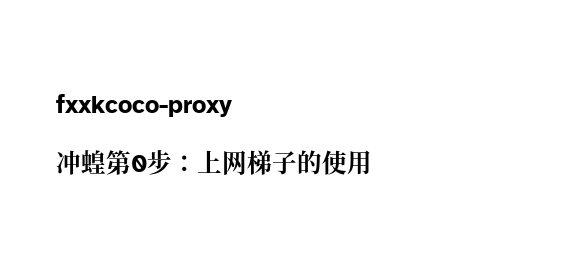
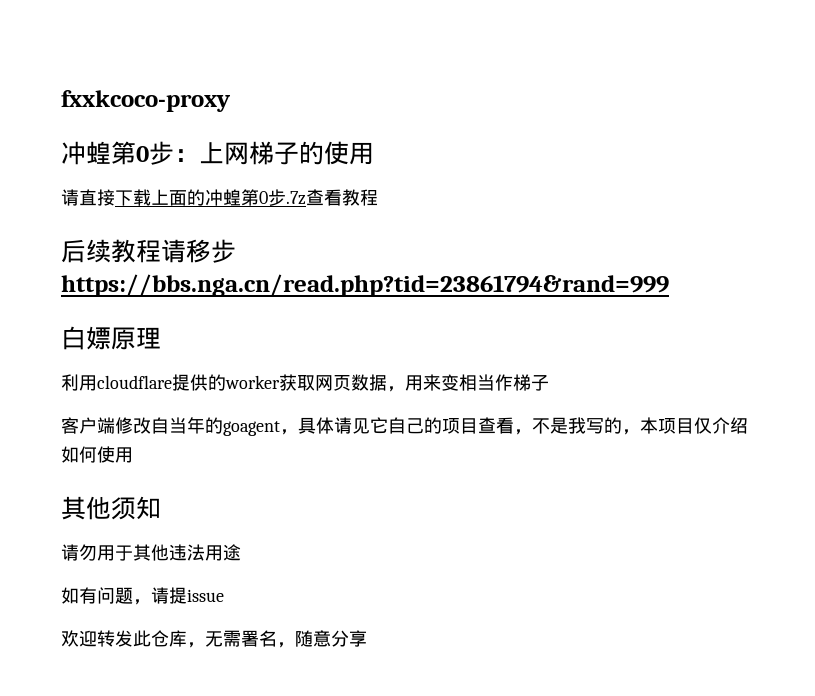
+ 请直接下载上面的冲蝗第0步.7z查看教程
+ 后续教程请移步https://bbs.nga.cn/read.php?tid=23861794&rand=999
+ 白嫖原理
+ 利用cloudflare提供的worker获取网页数据，用来变相当作梯子
+ 客户端修改自当年的goagent，具体请见它自己的项目查看，不是我写的，本项目仅介绍如何使用
+ 其他须知
+ 请勿用于其他违法用途
+ 如有问题，请提issue
+ 欢迎转发此仓库，无需署名，随意分享

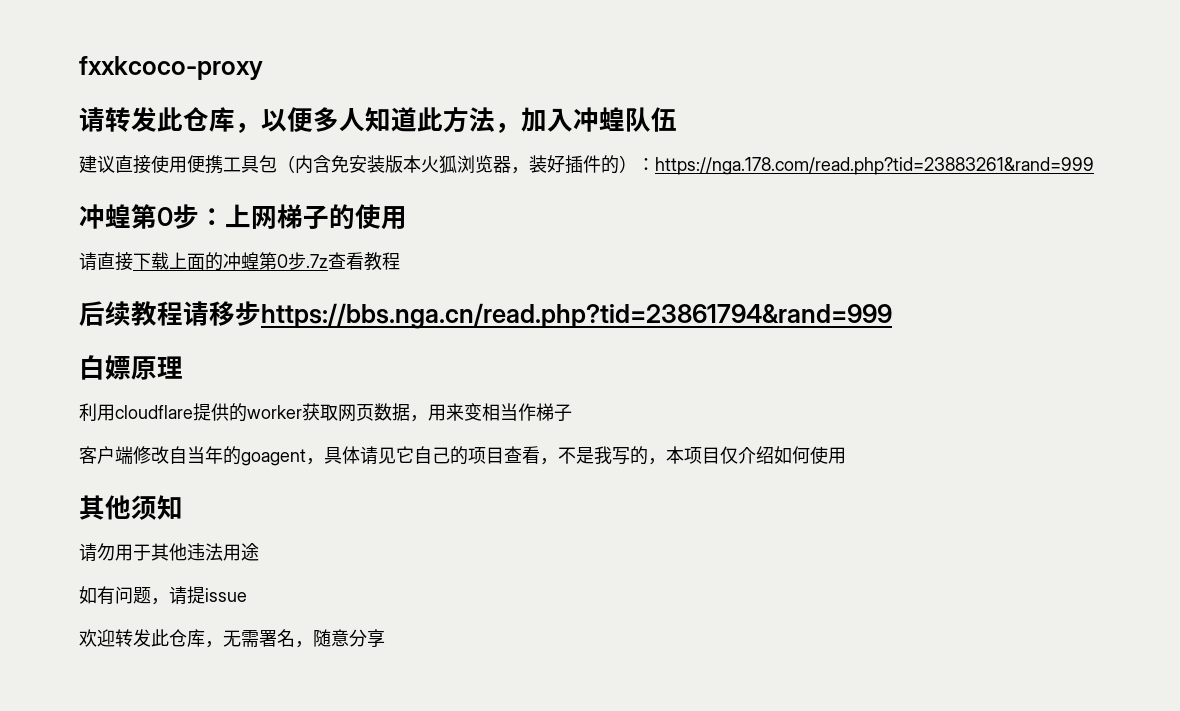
+ 请转发此仓库，以便多人知道此方法，加入冲蝗队伍
+ 建议直接使用便携工具包（内含免安装版本火狐浏览器，装好插件的）：https://nga.178.com/read.php?tid=23883261&rand=999

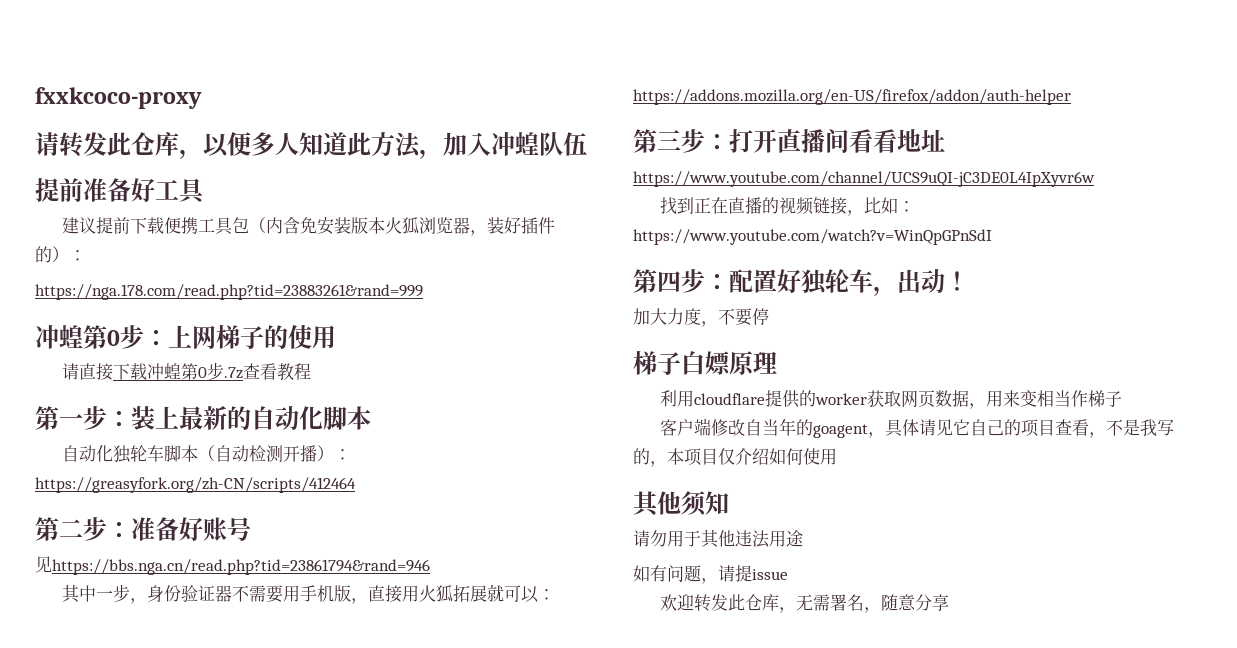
+ 提前准备好工具
- 建议直接使用便携工具包（内含免安装版本火狐浏览器，装好插件的）：https://nga.178.com/read.php?tid=23883261&rand=999
+ 建议提前下载便携工具包（内含免安装版本火狐浏览器，装好插件的）：
+ https://nga.178.com/read.php?tid=23883261&rand=999
- 请直接下载上面的冲蝗第0步.7z查看教程
+ 请直接下载冲蝗第0步.7z查看教程
- 后续教程请移步https://bbs.nga.cn/read.php?tid=23861794&rand=999
- 白嫖原理
+ 第一步：装上最新的自动化脚本
+ 自动化独轮车脚本（自动检测开播）：https://greasyfork.org/zh-CN/scripts/412464
+ 第二步：准备好账号
+ 见https://bbs.nga.cn/read.php?tid=23861794&rand=946
+ 其中一步，身份验证器不需要用手机版，直接用火狐拓展就可以：https://addons.mozilla.org/en-US/firefox/addon/auth-helper
+ 第三步：打开直播间看看地址
+ https://www.youtube.com/channel/UCS9uQI-jC3DE0L4IpXyvr6w
+ 找到正在直播的视频链接，比如：https://www.youtube.com/watch?v=WinQpGPnSdI
+ 第四步：配置好独轮车，出动！
+ 加大力度，不要停
+ 梯子白嫖原理

